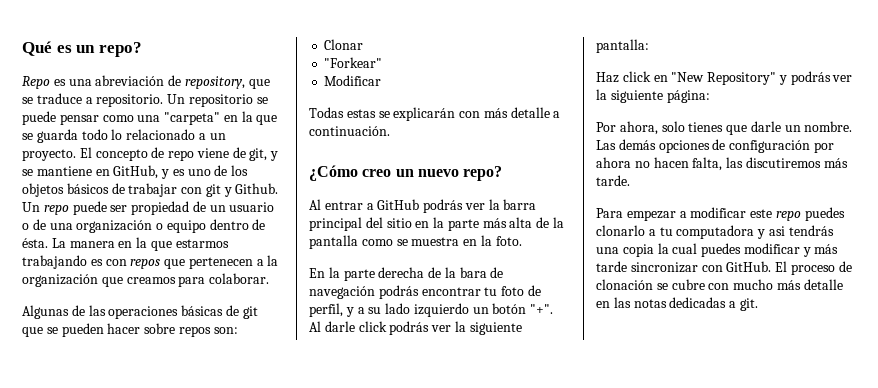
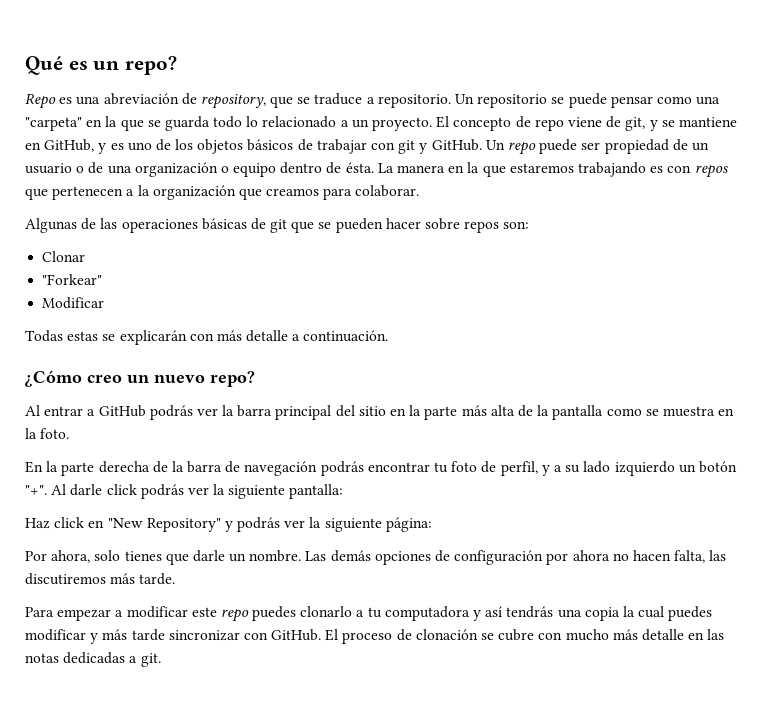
- El concepto de repo viene de git, y se mantiene en GitHub, y es uno de los objetos básicos de trabajar con git y Github.
+ El concepto de repo viene de git, y se mantiene en GitHub, y es uno de los objetos básicos de trabajar con git y GitHub.
- La manera en la que estarmos trabajando es con repos que pertenecen a la organización que creamos para colaborar.
+ La manera en la que estaremos trabajando es con repos que pertenecen a la organización que creamos para colaborar.
- En la parte derecha de la bara de navegación podrás encontrar tu foto de perfil, y a su lado izquierdo un botón "+".
+ En la parte derecha de la barra de navegación podrás encontrar tu foto de perfil, y a su lado izquierdo un botón "+".
- Para empezar a modificar este repo puedes clonarlo a tu computadora y asi tendrás una copia la cual puedes modificar y más tarde sincronizar con GitHub.
+ Para empezar a modificar este repo puedes clonarlo a tu computadora y así tendrás una copia la cual puedes modificar y más tarde sincronizar con GitHub.

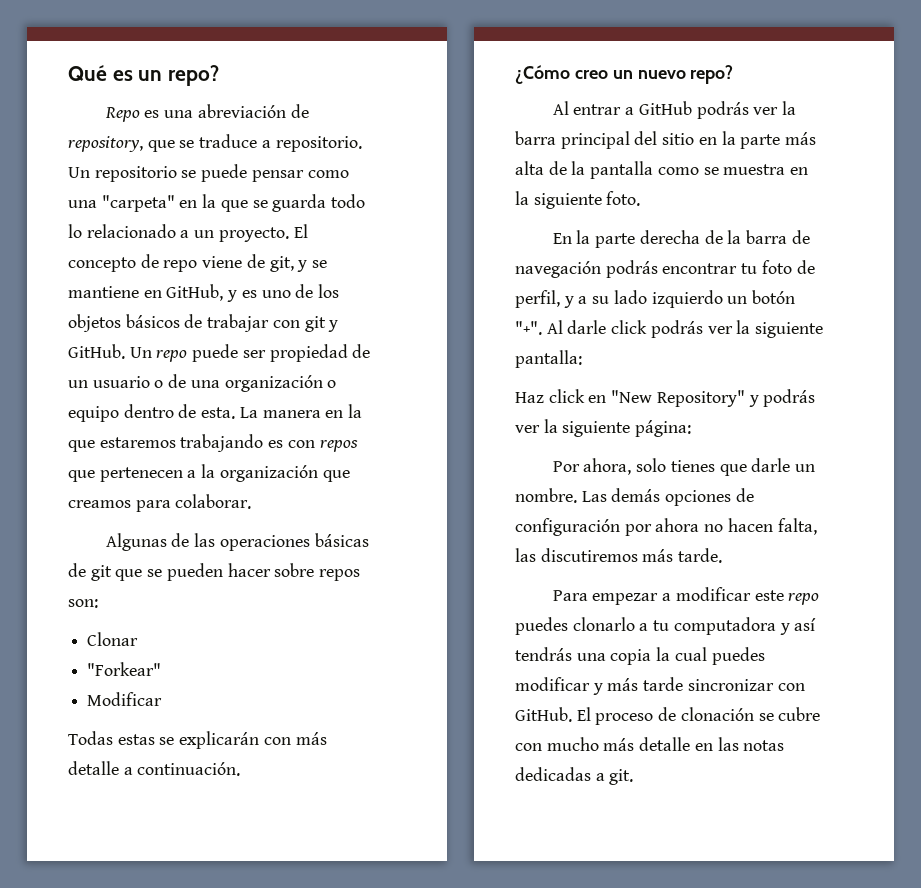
- Un repo puede ser propiedad de un usuario o de una organización o equipo dentro de ésta.
+ Un repo puede ser propiedad de un usuario o de una organización o equipo dentro de esta.
- Al entrar a GitHub podrás ver la barra principal del sitio en la parte más alta de la pantalla como se muestra en la foto.
+ Al entrar a GitHub podrás ver la barra principal del sitio en la parte más alta de la pantalla como se muestra en la siguiente foto.

